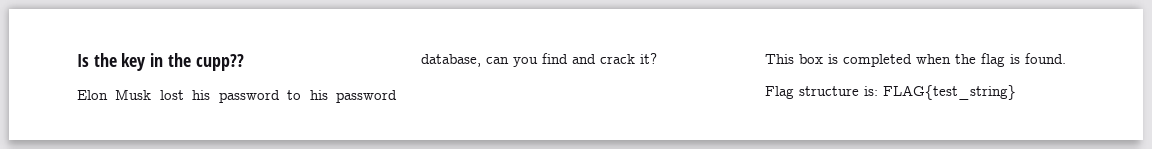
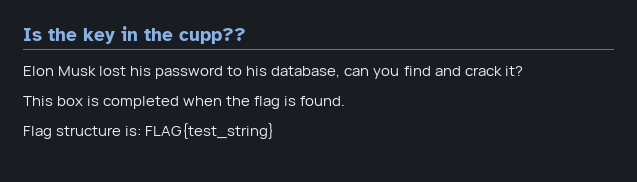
- Elon Musk lost his password to his password database, can you find and crack it?
+ Elon Musk lost his password to his database, can you find and crack it?

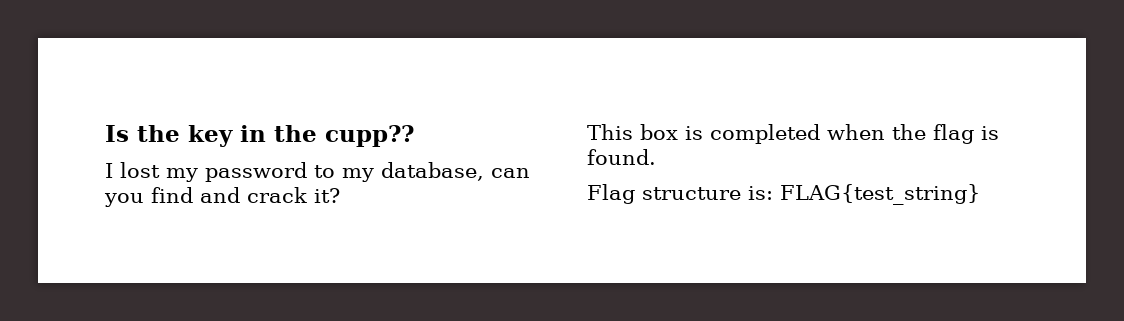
- Elon Musk lost his password to his database, can you find and crack it?
+ I lost my password to my database, can you find and crack it?

